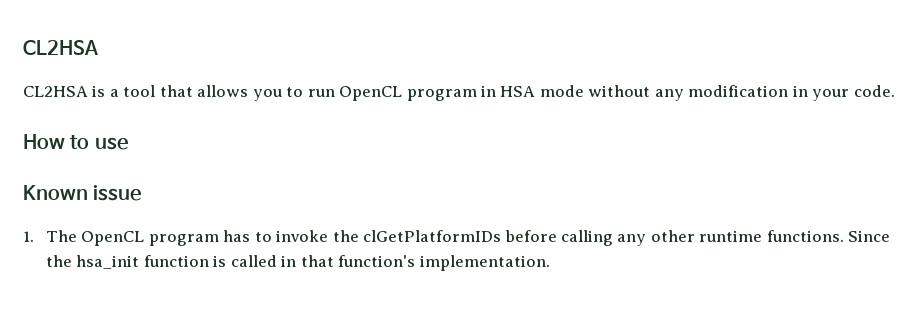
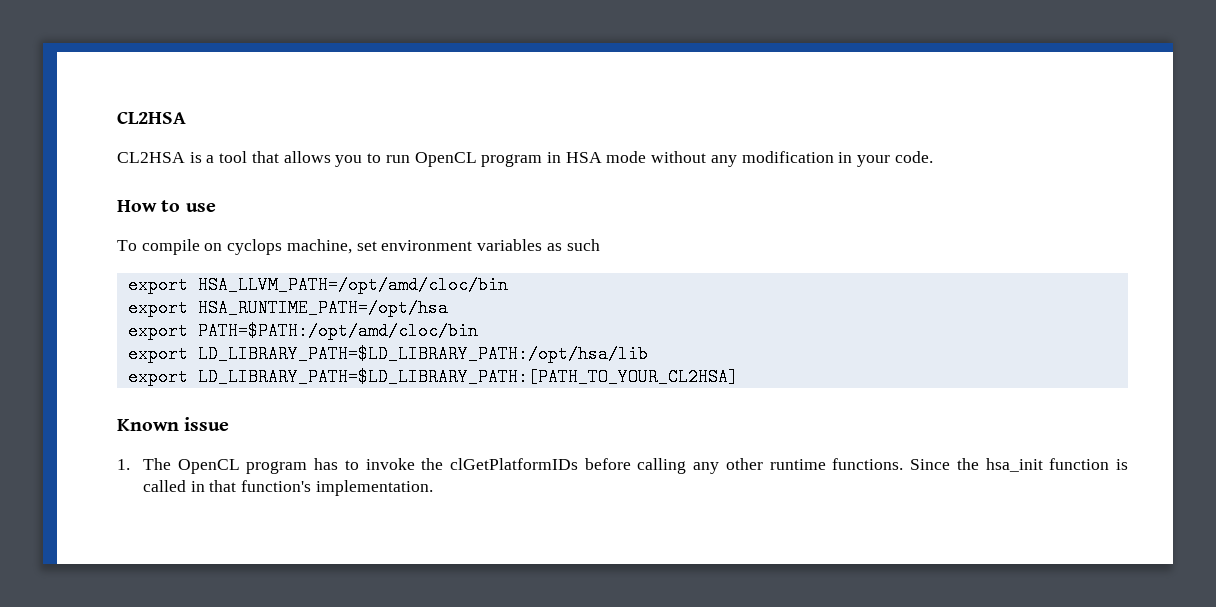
+ To compile on cyclops machine, set environment variables as such
+ export HSA_LLVM_PATH=/opt/amd/cloc/bin
+ export HSA_RUNTIME_PATH=/opt/hsa
+ export PATH=$PATH:/opt/amd/cloc/bin
+ export LD_LIBRARY_PATH=$LD_LIBRARY_PATH:/opt/hsa/lib
+ export LD_LIBRARY_PATH=$LD_LIBRARY_PATH:[PATH_TO_YOUR_CL2HSA]

